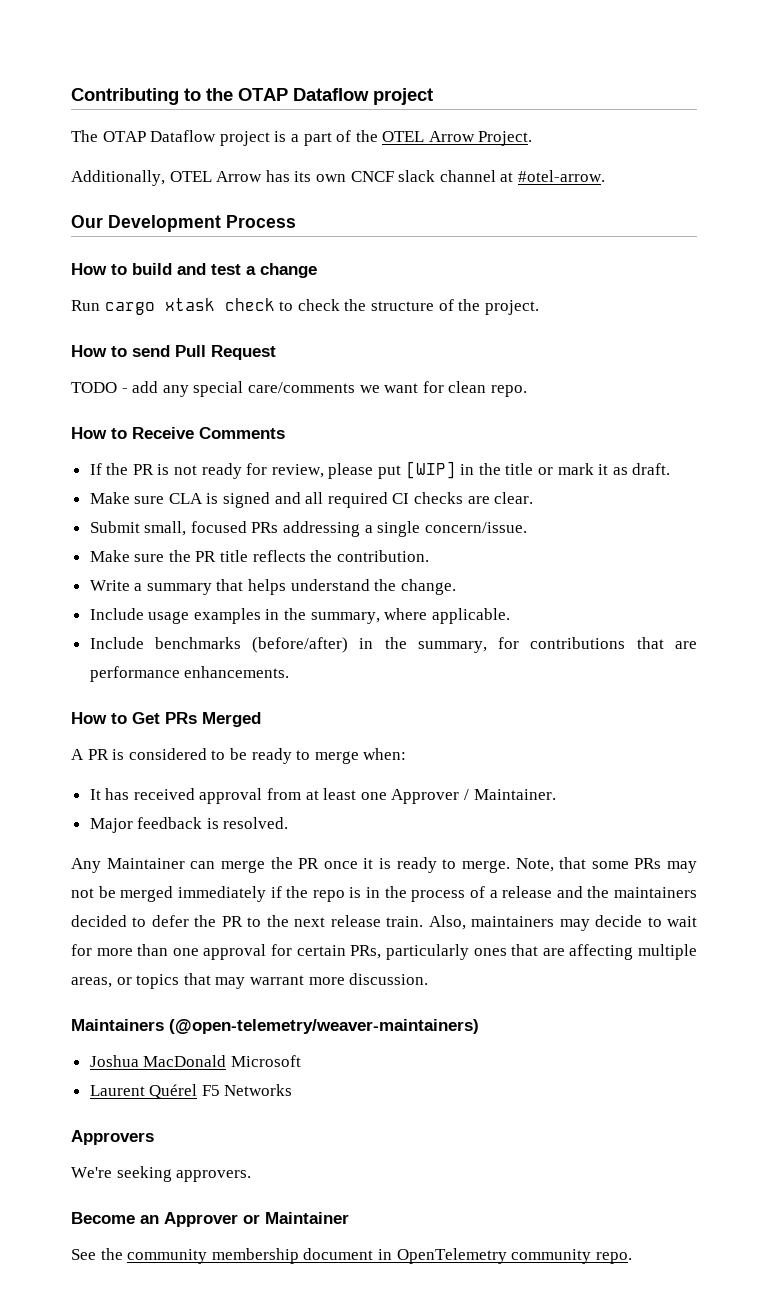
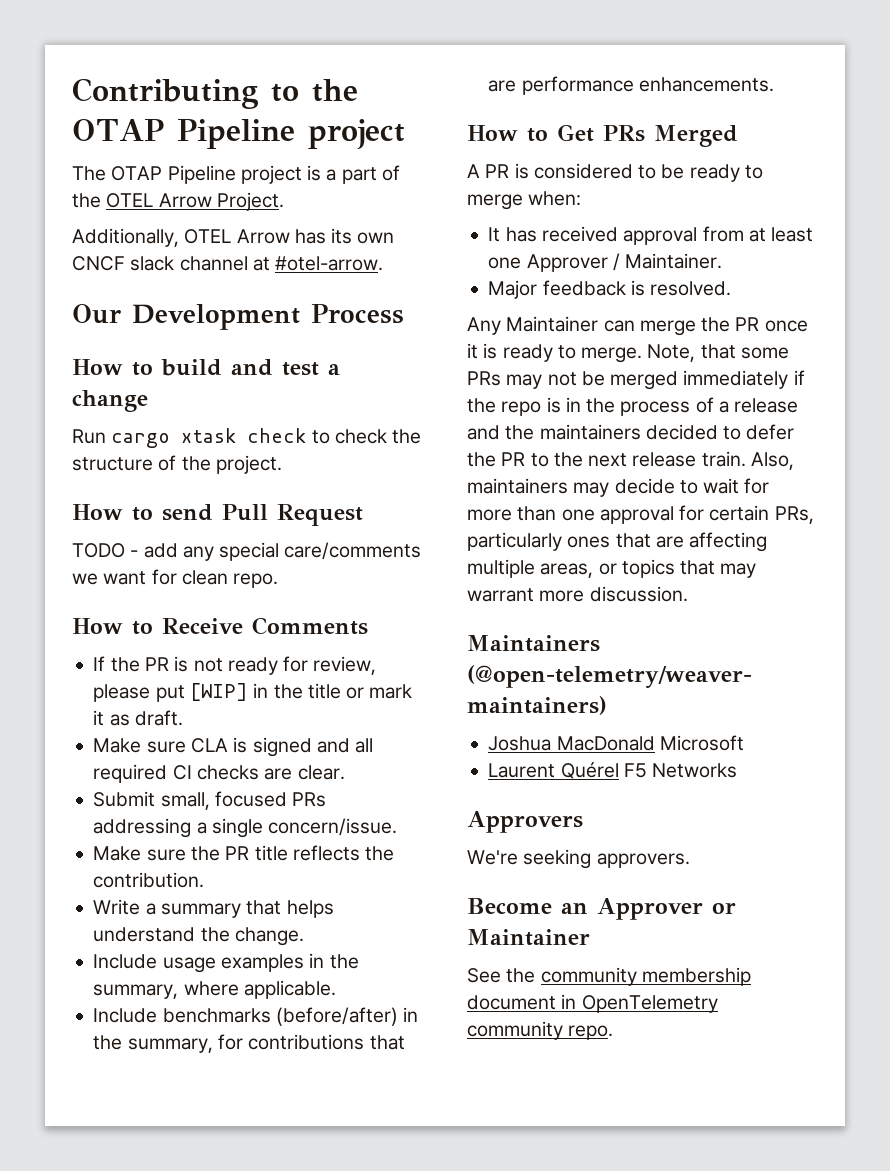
- Contributing to the OTAP Dataflow project
+ Contributing to the OTAP Pipeline project
- The OTAP Dataflow project is a part of the OTEL Arrow Project.
+ The OTAP Pipeline project is a part of the OTEL Arrow Project.

